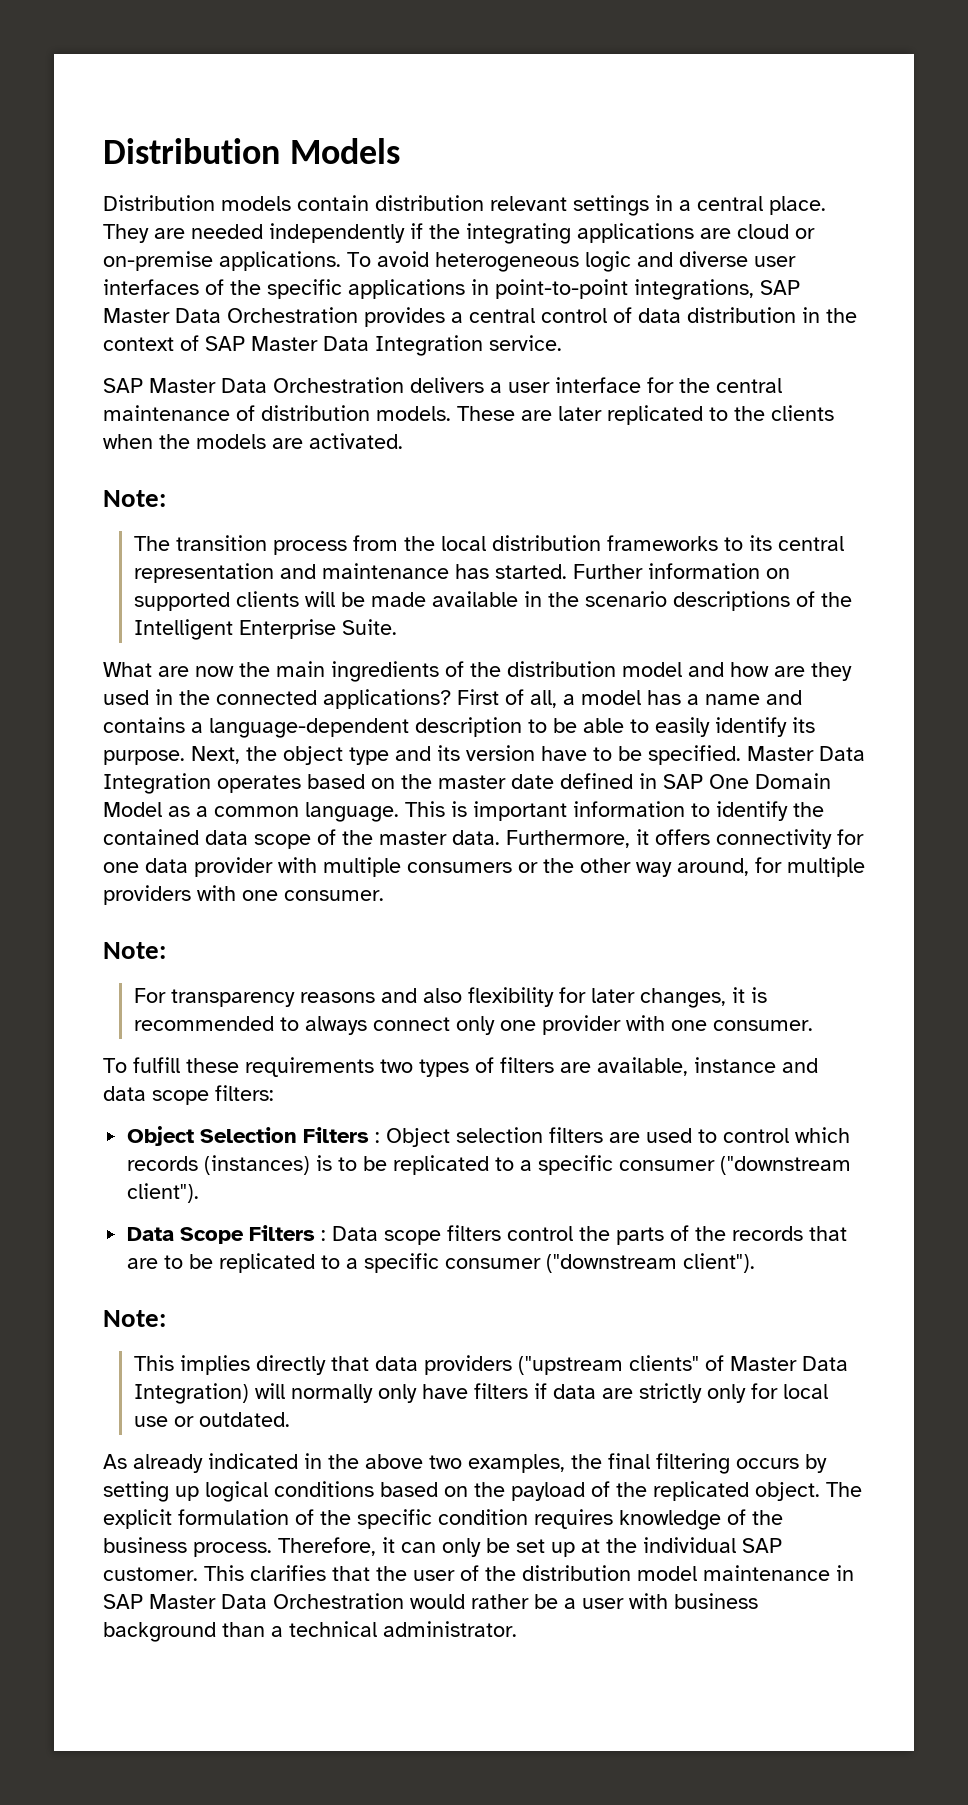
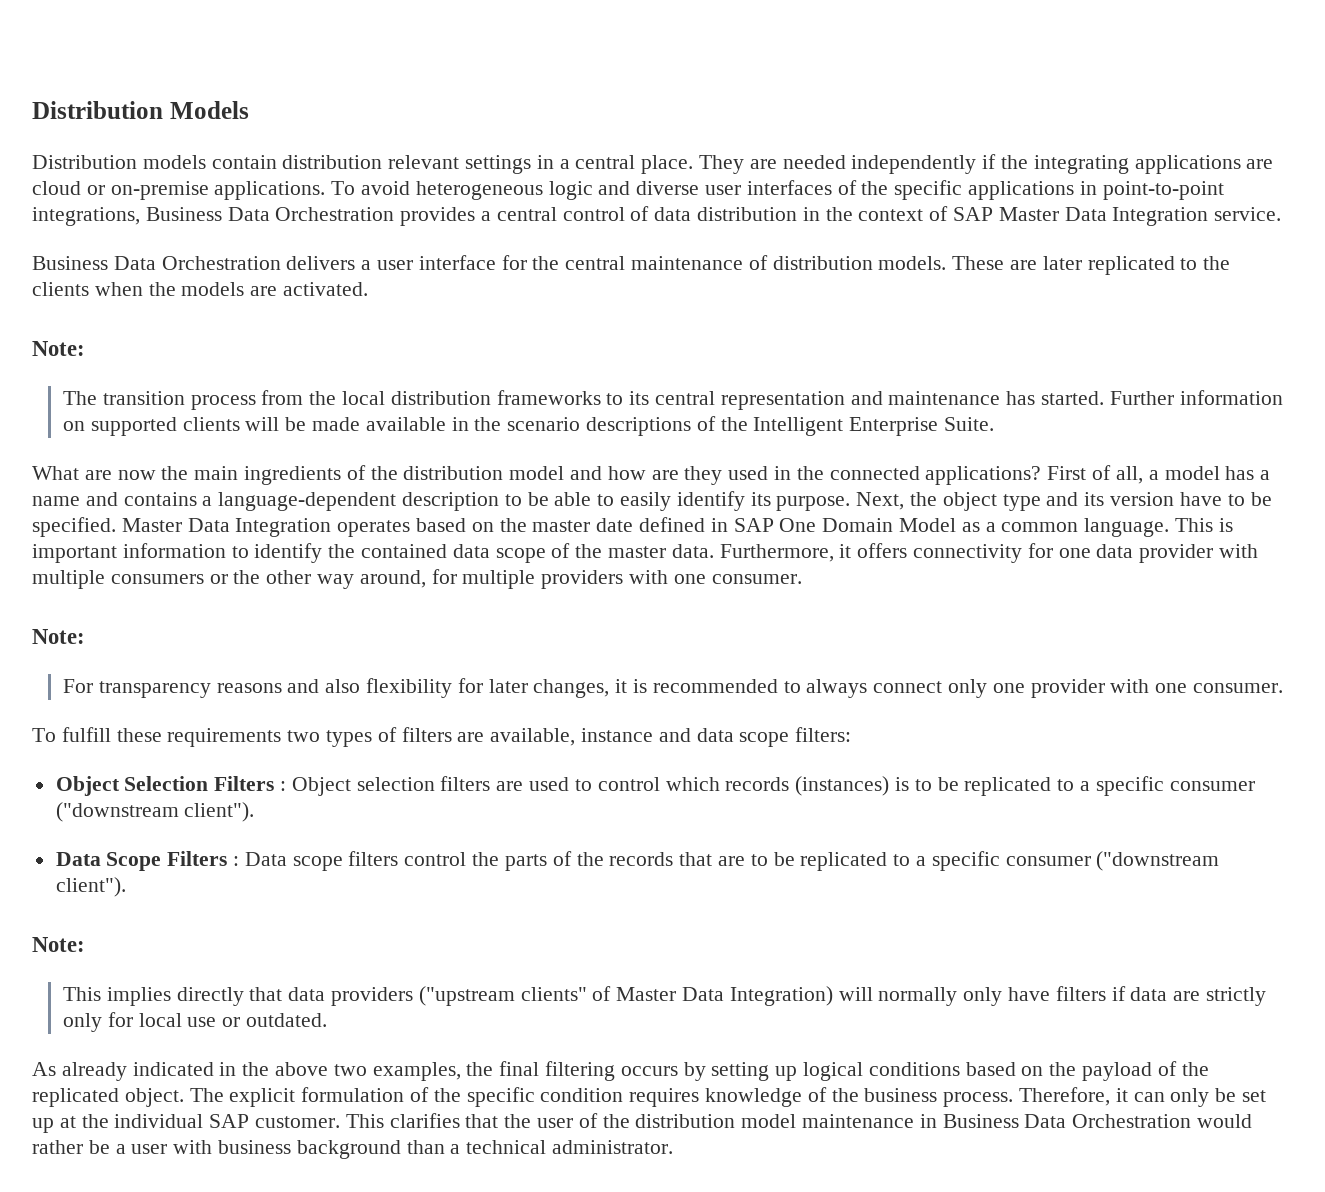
- To avoid heterogeneous logic and diverse user interfaces of the specific applications in point-to-point integrations, SAP Master Data Orchestration provides a central control of data distribution in the context of SAP Master Data Integration service.
+ To avoid heterogeneous logic and diverse user interfaces of the specific applications in point-to-point integrations, Business Data Orchestration provides a central control of data distribution in the context of SAP Master Data Integration service.
- SAP Master Data Orchestration delivers a user interface for the central maintenance of distribution models.
+ Business Data Orchestration delivers a user interface for the central maintenance of distribution models.
- This clarifies that the user of the distribution model maintenance in SAP Master Data Orchestration would rather be a user with business background than a technical administrator.
+ This clarifies that the user of the distribution model maintenance in Business Data Orchestration would rather be a user with business background than a technical administrator.

